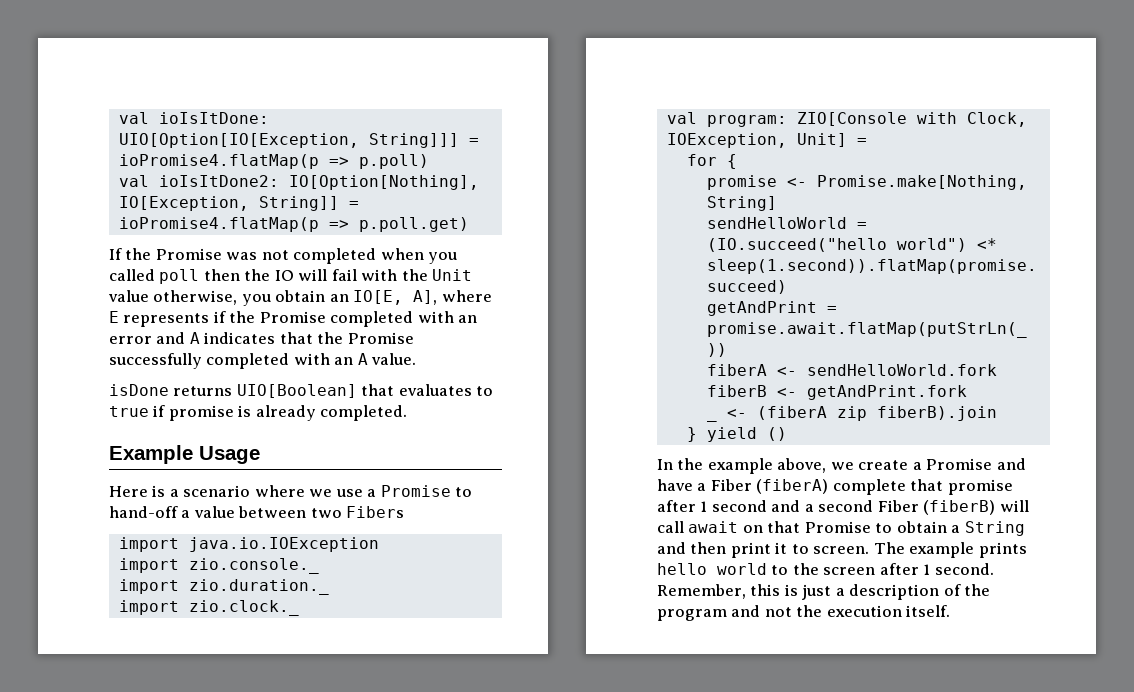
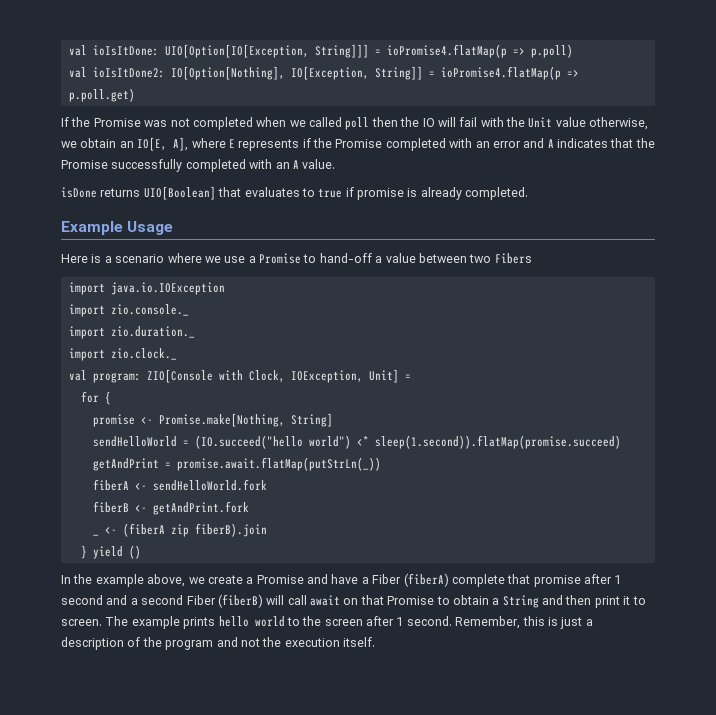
- If the Promise was not completed when you called poll then the IO will fail with the Unit value otherwise, you obtain an IO[E, A], where E represents if the Promise completed with an error and A indicates that the Promise successfully completed with an A value.
+ If the Promise was not completed when we called poll then the IO will fail with the Unit value otherwise, we obtain an IO[E, A], where E represents if the Promise completed with an error and A indicates that the Promise successfully completed with an A value.

